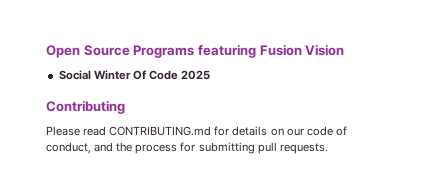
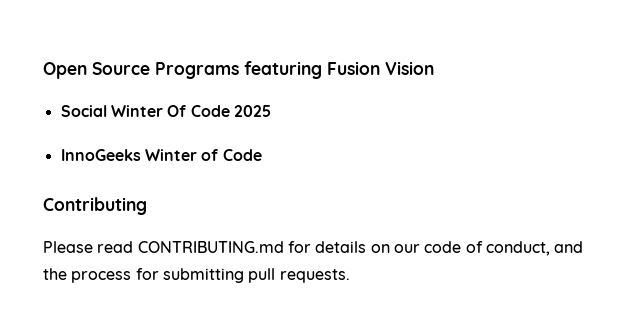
+ InnoGeeks Winter of Code

